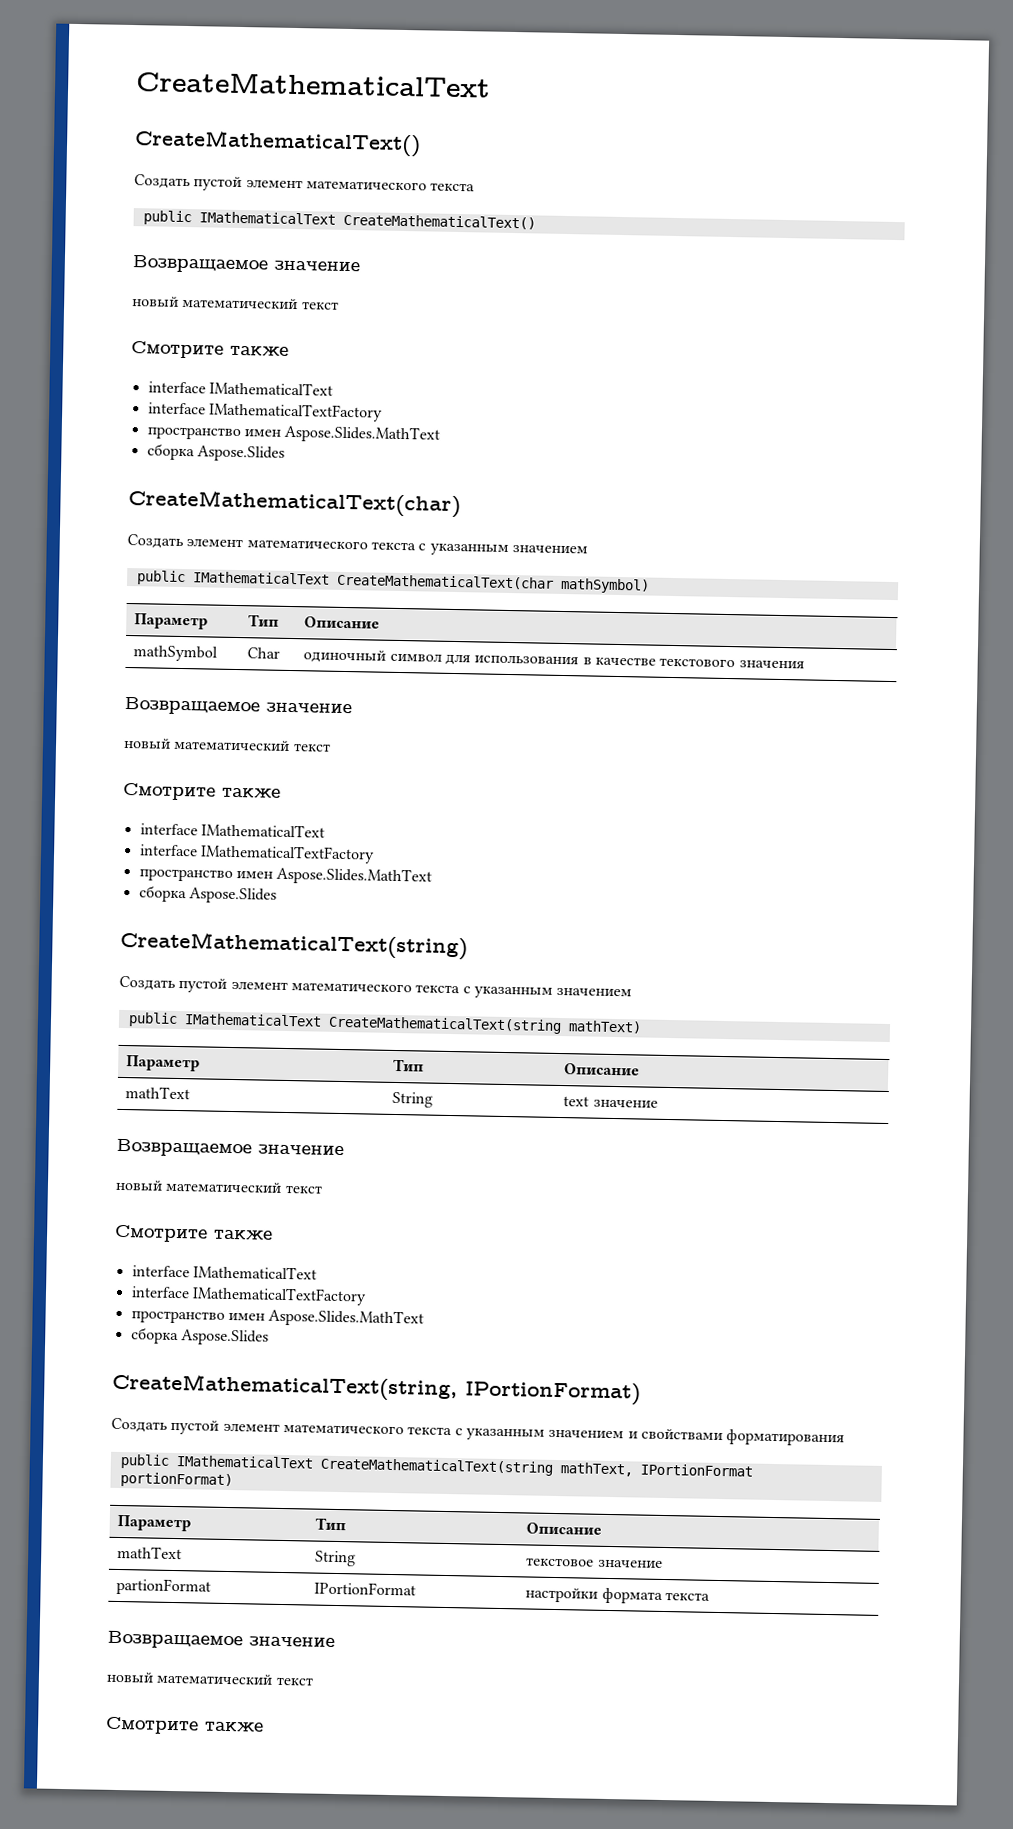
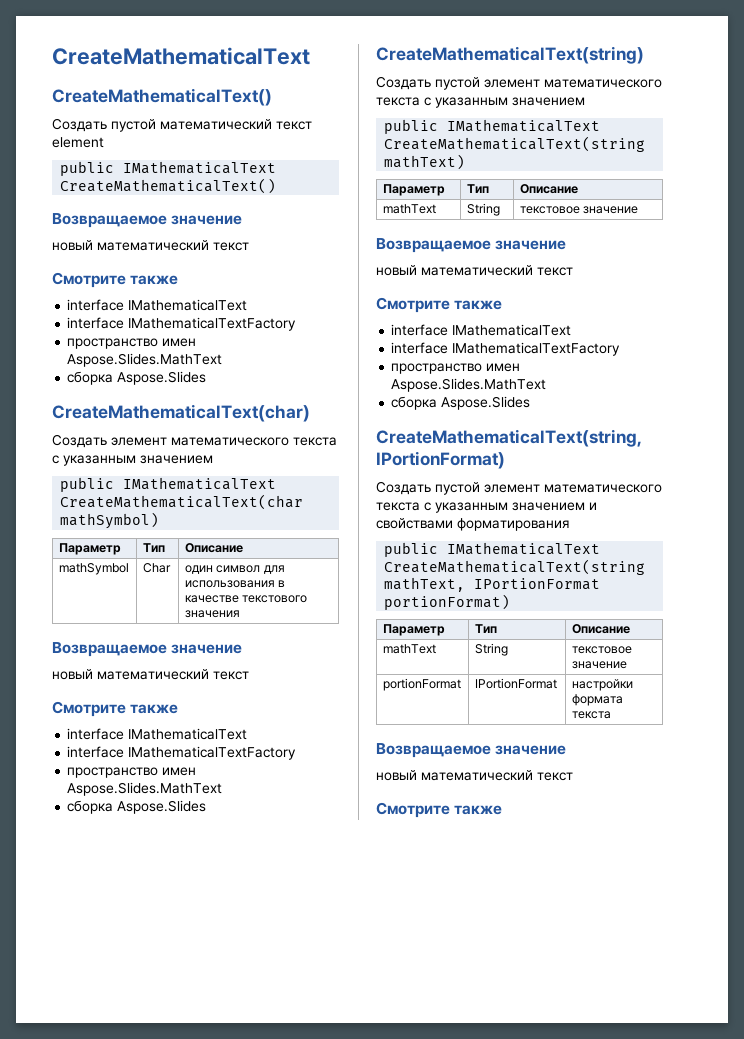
  CreateMathematicalText
  CreateMathematicalText()
- Создать пустой элемент математического текста
+ Создать пустой математический текст element
- mathSymbol | Char | одиночный символ для использования в качестве текстового значения
+ mathSymbol | Char | один символ для использования в качестве текстового значения
  public IMathematicalText CreateMathematicalText(string mathText)
  Параметр | Тип | Описание
- mathText | String | text значение
+ mathText | String | текстовое значение
- partionFormat | IPortionFormat | настройки формата текста
+ portionFormat | IPortionFormat | настройки формата текста

